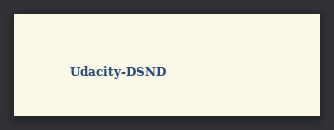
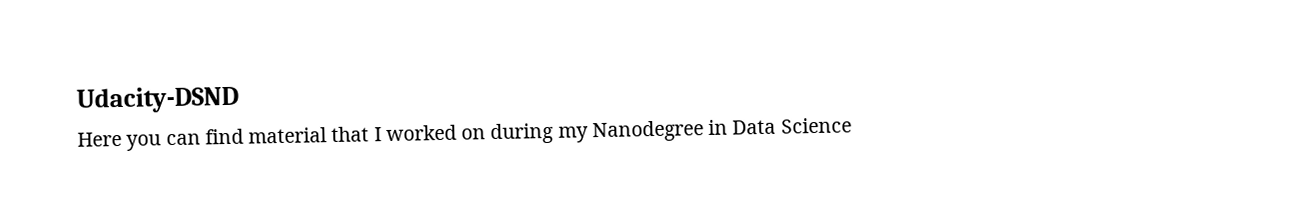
+ Here you can find material that I worked on during my Nanodegree in Data Science

